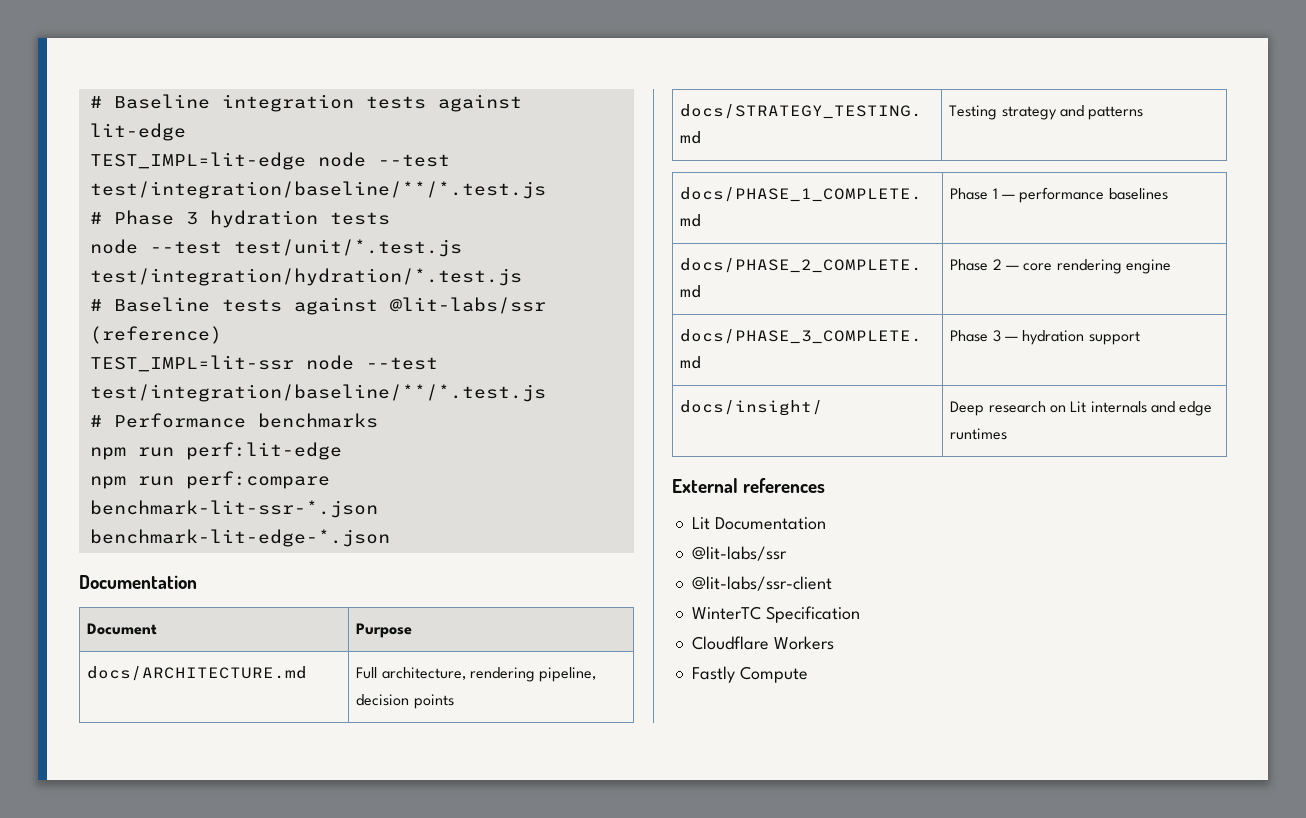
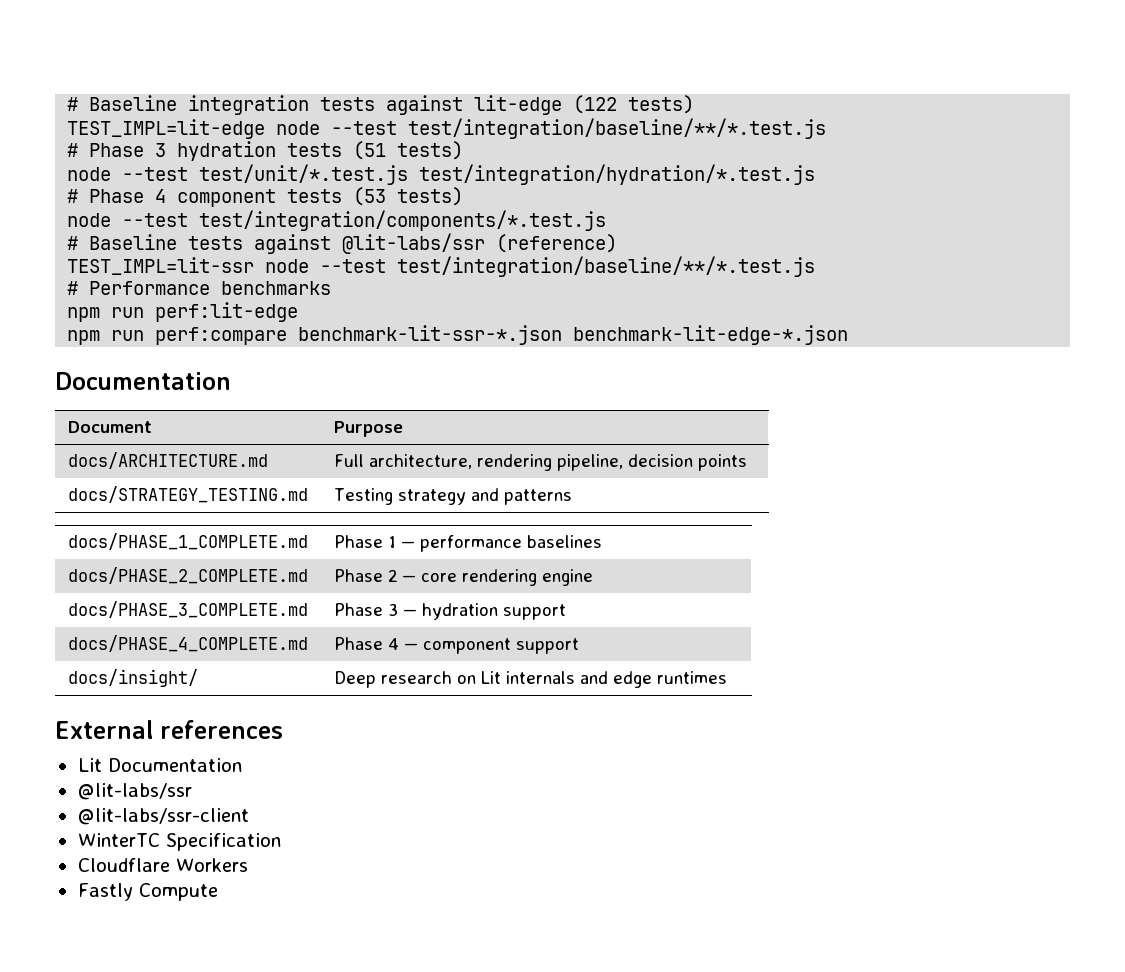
- # Baseline integration tests against lit-edge
+ # Baseline integration tests against lit-edge (122 tests)
- # Phase 3 hydration tests
+ # Phase 3 hydration tests (51 tests)
+ # Phase 4 component tests (53 tests)
+ node --test test/integration/components/*.test.js
+ docs/PHASE_4_COMPLETE.md | Phase 4 — component support

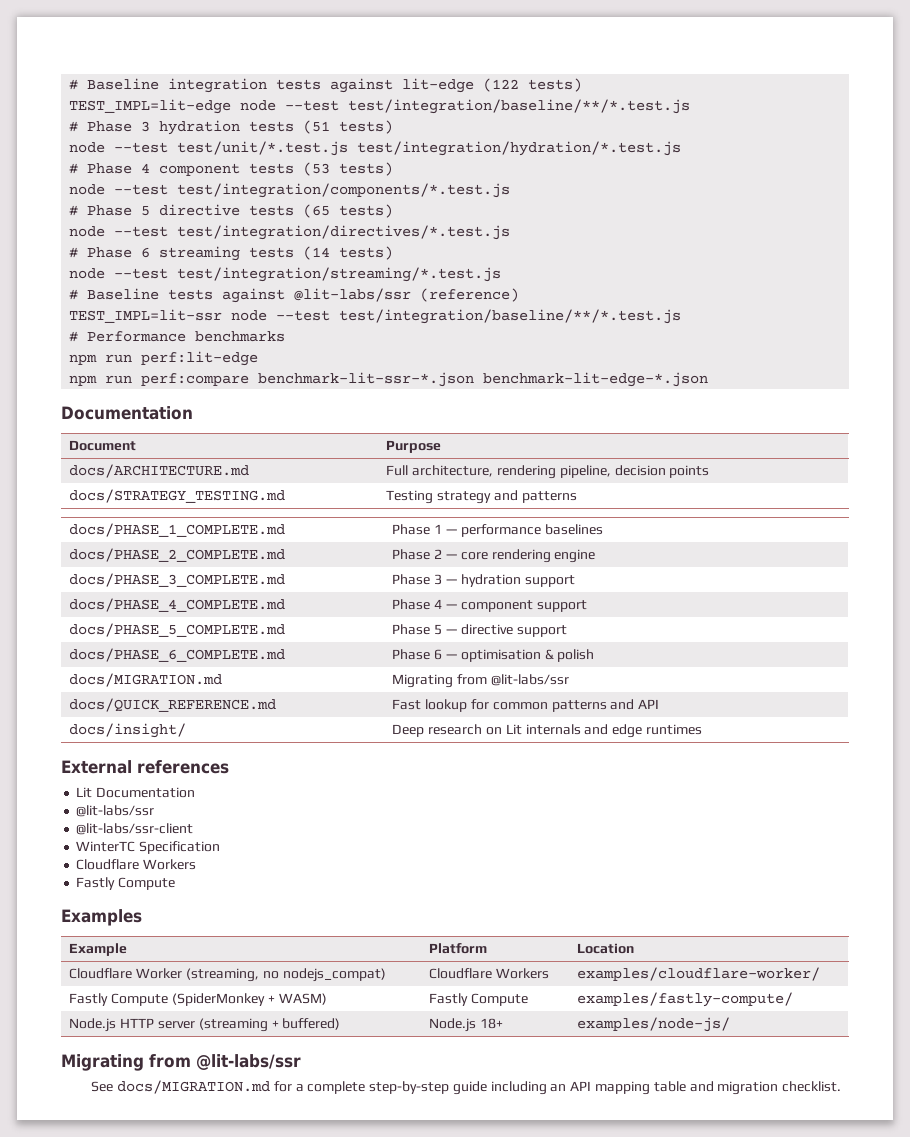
+ # Phase 5 directive tests (65 tests)
+ node --test test/integration/directives/*.test.js
+ # Phase 6 streaming tests (14 tests)
+ node --test test/integration/streaming/*.test.js
+ docs/PHASE_5_COMPLETE.md | Phase 5 — directive support
+ docs/PHASE_6_COMPLETE.md | Phase 6 — optimisation & polish
+ docs/MIGRATION.md | Migrating from @lit-labs/ssr
+ docs/QUICK_REFERENCE.md | Fast lookup for common patterns and API
+ Examples
+ Example | Platform | Location
+ Cloudflare Worker (streaming, no nodejs_compat) | Cloudflare Workers | examples/cloudflare-worker/
+ Fastly Compute (SpiderMonkey + WASM) | Fastly Compute | examples/fastly-compute/
+ Node.js HTTP server (streaming + buffered) | Node.js 18+ | examples/node-js/
+ Migrating from @lit-labs/ssr
+ See docs/MIGRATION.md for a complete step-by-step guide including an API mapping table and migration checklist.

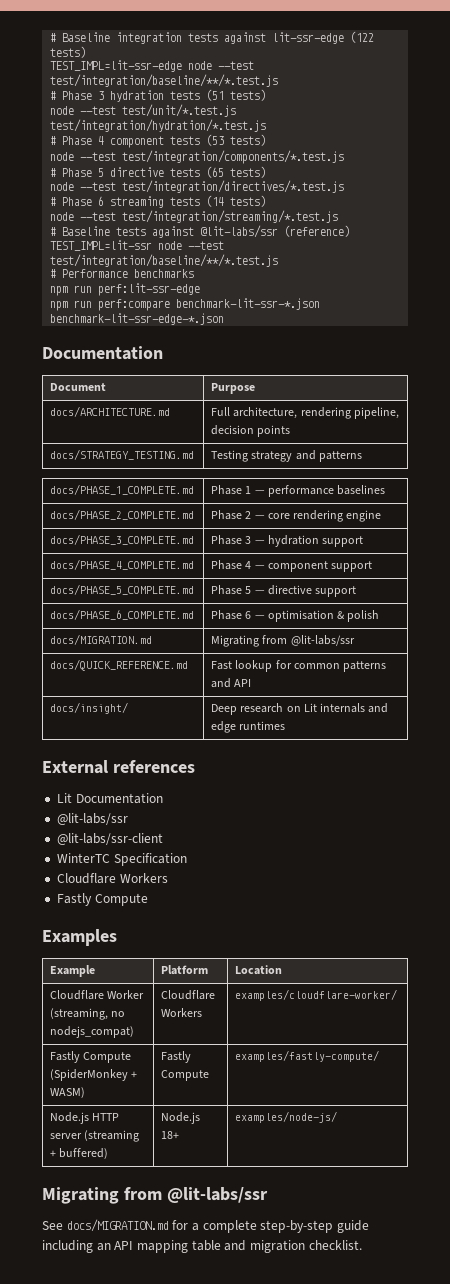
- # Baseline integration tests against lit-edge (122 tests)
+ # Baseline integration tests against lit-ssr-edge (122 tests)
- TEST_IMPL=lit-edge node --test test/integration/baseline/**/*.test.js
+ TEST_IMPL=lit-ssr-edge node --test test/integration/baseline/**/*.test.js
- npm run perf:lit-edge
+ npm run perf:lit-ssr-edge
- npm run perf:compare benchmark-lit-ssr-*.json benchmark-lit-edge-*.json
+ npm run perf:compare benchmark-lit-ssr-*.json benchmark-lit-ssr-edge-*.json

